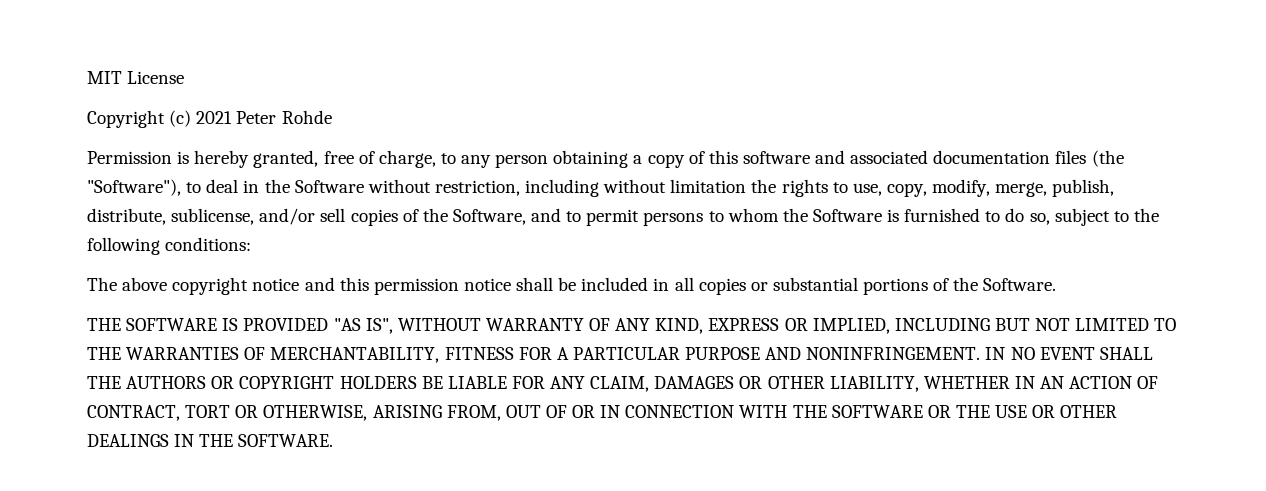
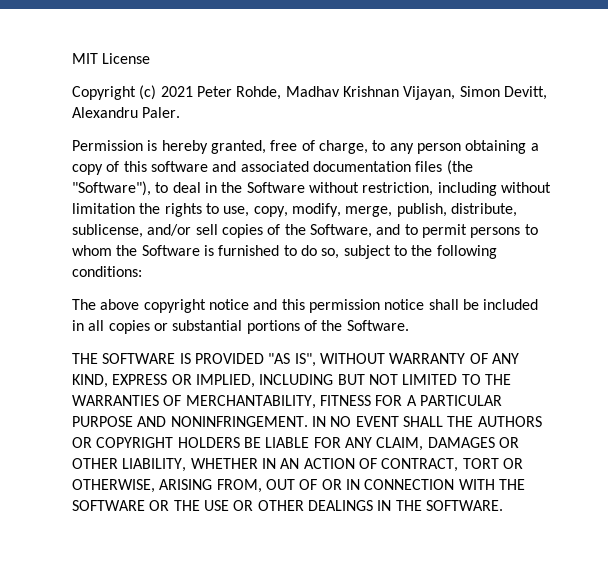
- Copyright (c) 2021 Peter Rohde
+ Copyright (c) 2021 Peter Rohde, Madhav Krishnan Vijayan, Simon Devitt, Alexandru Paler.

